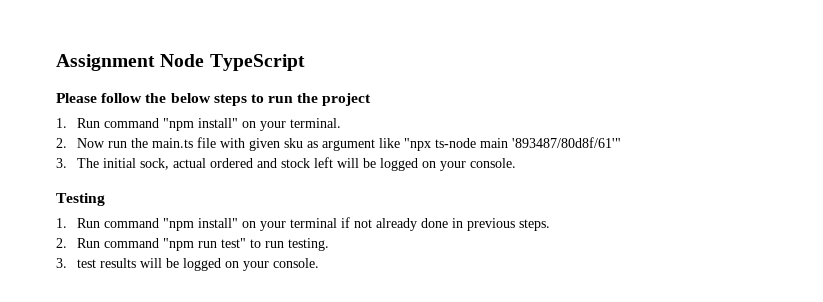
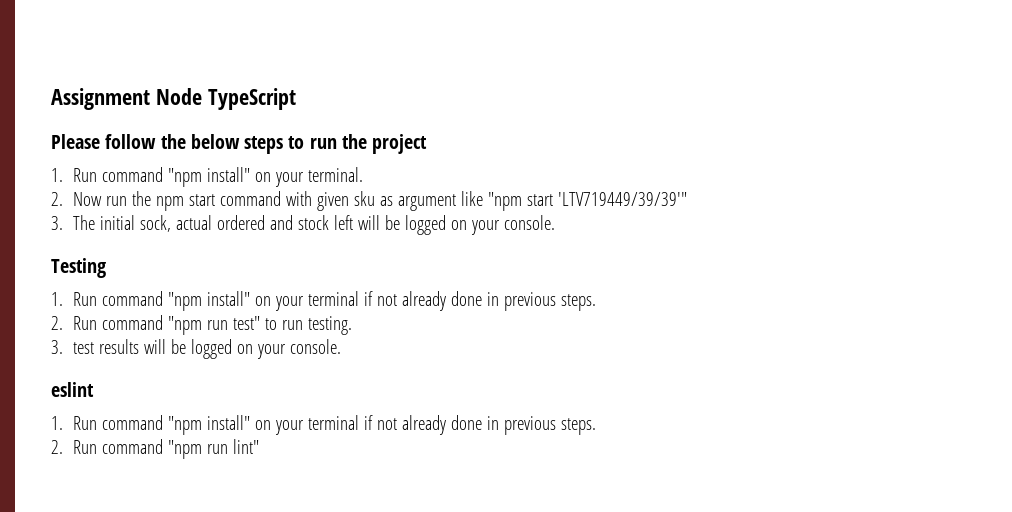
- 2. Now run the main.ts file with given sku as argument like "npx ts-node main '893487/80d8f/61'"
+ 2. Now run the npm start command with given sku as argument like "npm start 'LTV719449/39/39'"
+ eslint
+ 1. Run command "npm install" on your terminal if not already done in previous steps.
+ 2. Run command "npm run lint"

